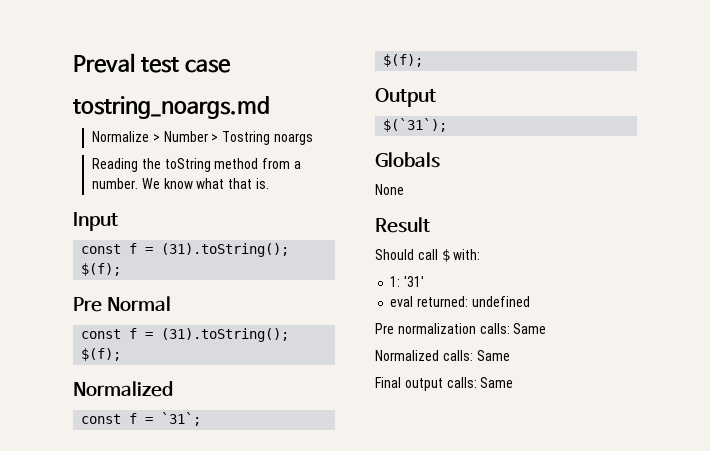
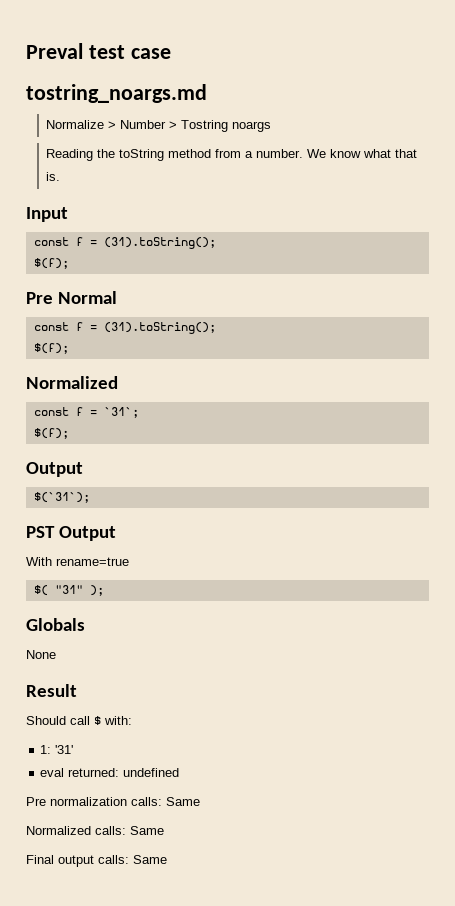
+ PST Output
+ With rename=true
+ $( "31" );

